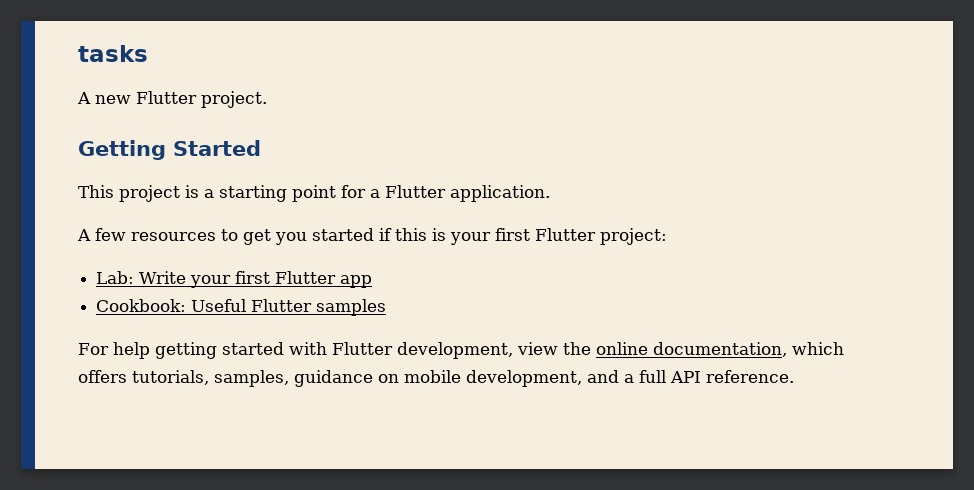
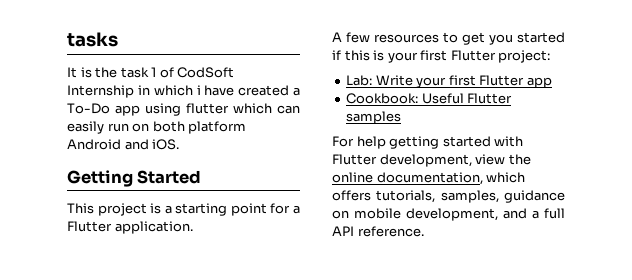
- A new Flutter project.
+ It is the task 1 of CodSoft Internship in which i have created a To-Do app using flutter which can easily run on both platform Android and iOS.

